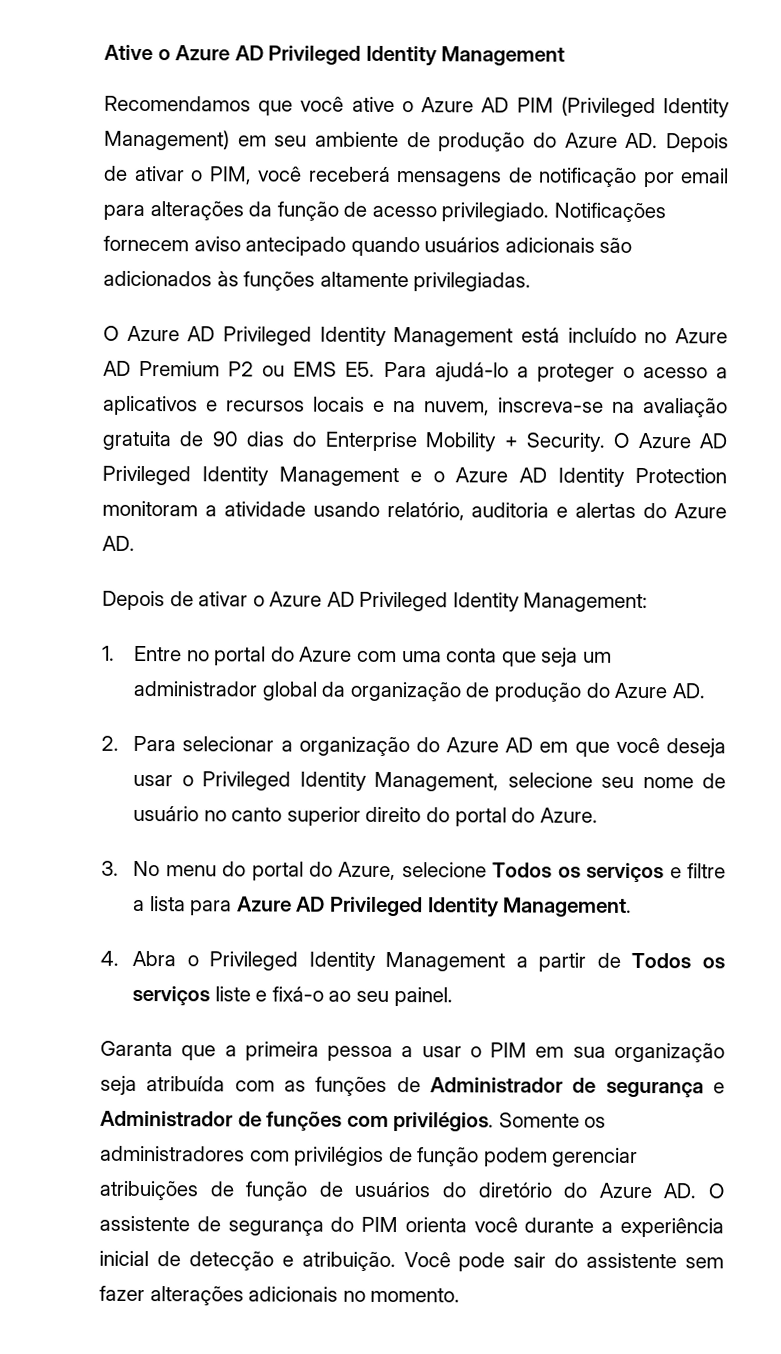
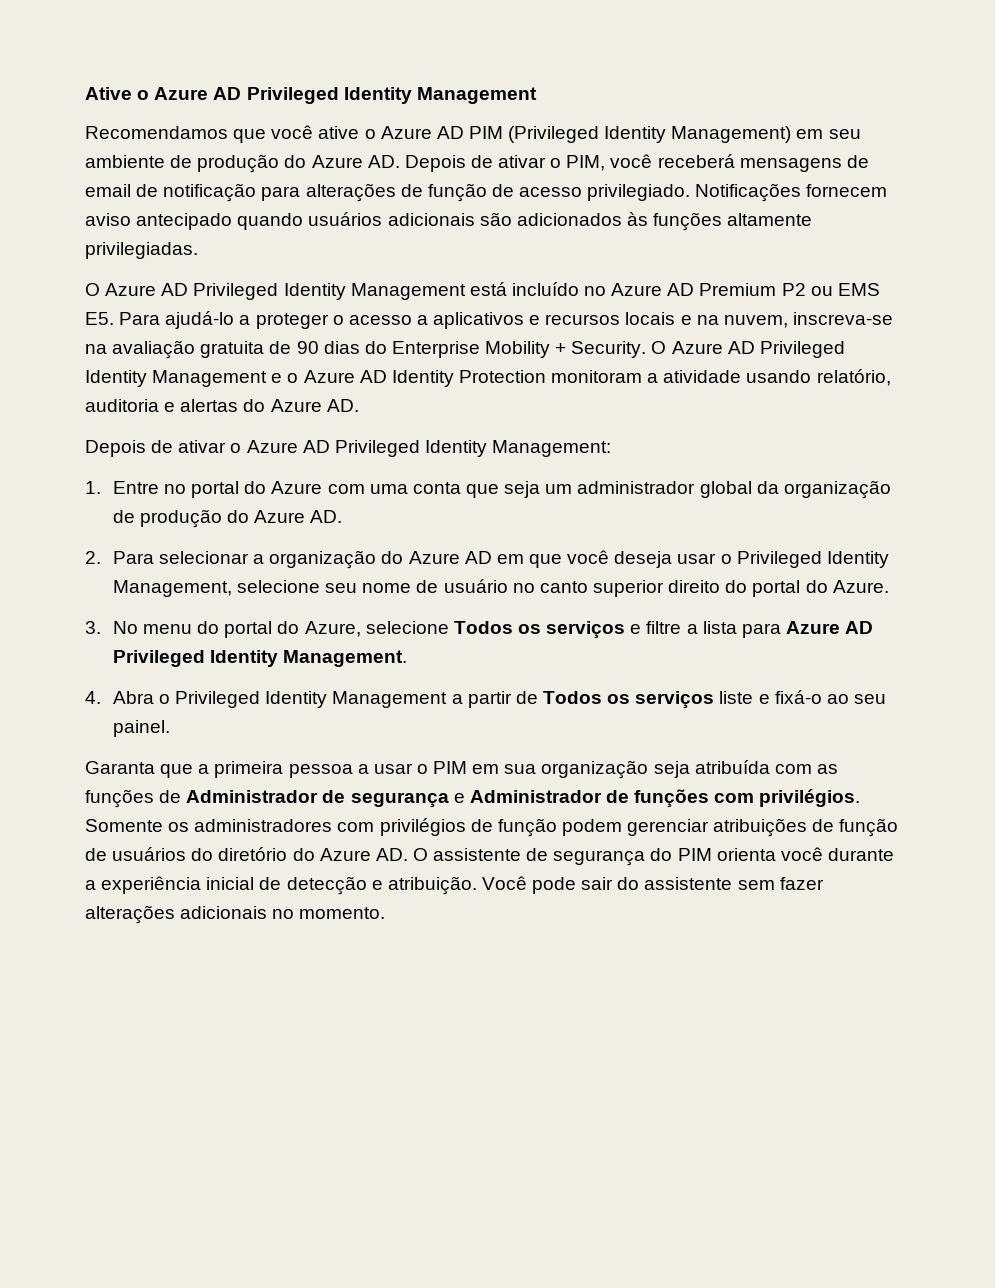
- Recomendamos que você ative o Azure AD PIM (Privileged Identity Management) em seu ambiente de produção do Azure AD. Depois de ativar o PIM, você receberá mensagens de notificação por email para alterações da função de acesso privilegiado.
+ Recomendamos que você ative o Azure AD PIM (Privileged Identity Management) em seu ambiente de produção do Azure AD. Depois de ativar o PIM, você receberá mensagens de email de notificação para alterações de função de acesso privilegiado.

